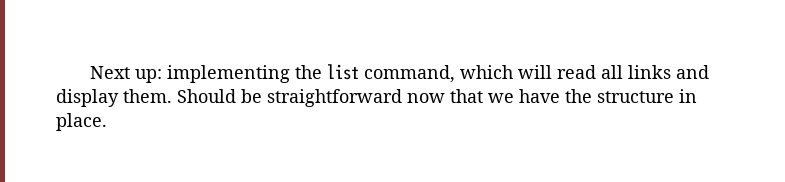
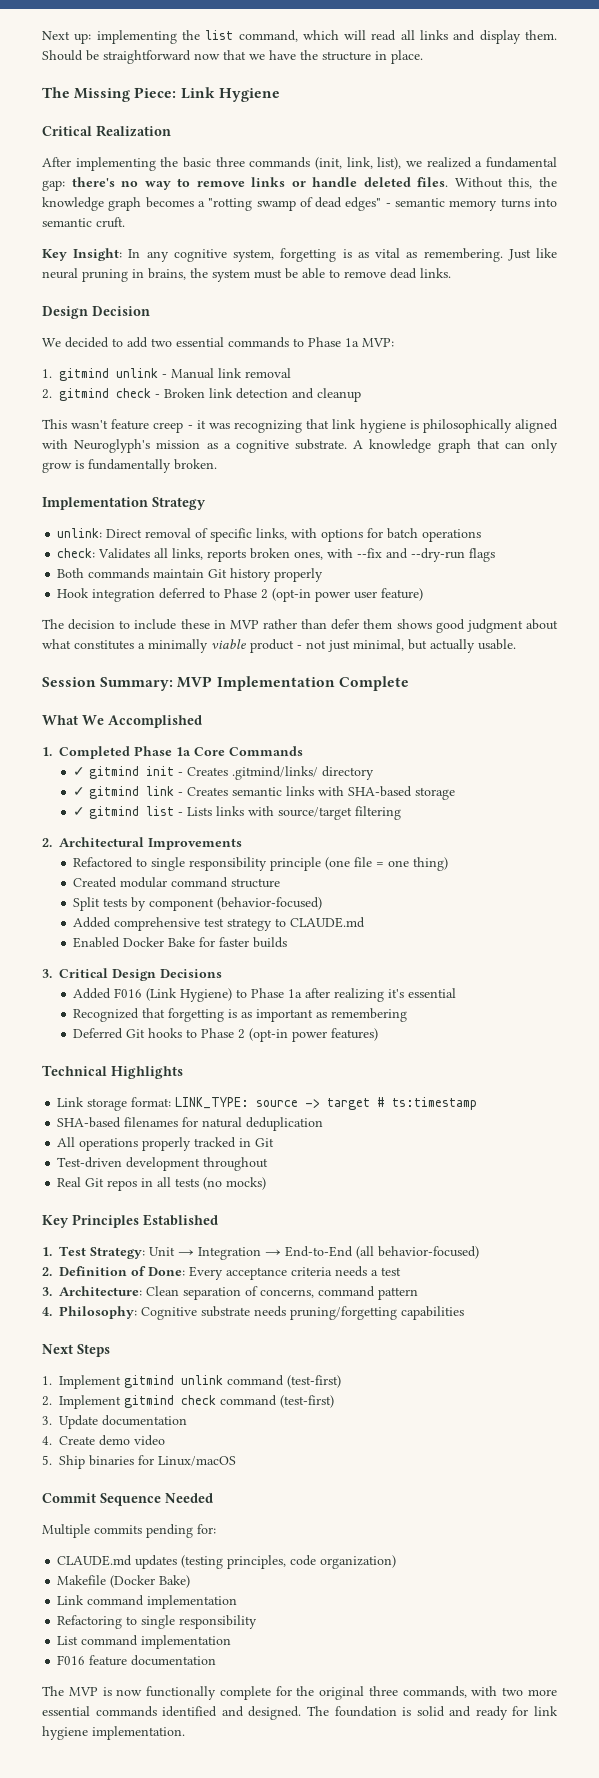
+ The Missing Piece: Link Hygiene
+ Critical Realization
+ After implementing the basic three commands (init, link, list), we realized a fundamental gap: there's no way to remove links or handle deleted files. Without this, the knowledge graph becomes a "rotting swamp of dead edges" - semantic memory turns into semantic cruft.
+ Key Insight: In any cognitive system, forgetting is as vital as remembering. Just like neural pruning in brains, the system must be able to remove dead links.
+ Design Decision
+ We decided to add two essential commands to Phase 1a MVP:
+ 1. gitmind unlink - Manual link removal
+ 2. gitmind check - Broken link detection and cleanup
+ This wasn't feature creep - it was recognizing that link hygiene is philosophically aligned with Neuroglyph's mission as a cognitive substrate. A knowledge graph that can only grow is fundamentally broken.
+ Implementation Strategy
+ unlink: Direct removal of specific links, with options for batch operations
+ check: Validates all links, reports broken ones, with --fix and --dry-run flags
+ Both commands maintain Git history properly
+ Hook integration deferred to Phase 2 (opt-in power user feature)
+ The decision to include these in MVP rather than defer them shows good judgment about what constitutes a minimally viable product - not just minimal, but actually usable.
+ Session Summary: MVP Implementation Complete
+ What We Accomplished
+ 1. Completed Phase 1a Core Commands
+ ✓ gitmind init - Creates .gitmind/links/ directory
+ ✓ gitmind link - Creates semantic links with SHA-based storage
+ ✓ gitmind list - Lists links with source/target filtering
+ 2. Architectural Improvements
+ Refactored to single responsibility principle (one file = one thing)
+ Created modular command structure
+ Split tests by component (behavior-focused)
+ Added comprehensive test strategy to CLAUDE.md
+ Enabled Docker Bake for faster builds
+ 3. Critical Design Decisions
+ Added F016 (Link Hygiene) to Phase 1a after realizing it's essential
+ Recognized that forgetting is as important as remembering
+ Deferred Git hooks to Phase 2 (opt-in power features)
+ Technical Highlights
+ Link storage format: LINK_TYPE: source -> target # ts:timestamp
+ SHA-based filenames for natural deduplication
+ All operations properly tracked in Git
+ Test-driven development throughout
+ Real Git repos in all tests (no mocks)
+ Key Principles Established
+ 1. Test Strategy: Unit → Integration → End-to-End (all behavior-focused)
+ 2. Definition of Done: Every acceptance criteria needs a test
+ 3. Architecture: Clean separation of concerns, command pattern
+ 4. Philosophy: Cognitive substrate needs pruning/forgetting capabilities
+ Next Steps
+ 1. Implement gitmind unlink command (test-first)
+ 2. Implement gitmind check command (test-first)
+ 3. Update documentation
+ 4. Create demo video
+ 5. Ship binaries for Linux/macOS
+ Commit Sequence Needed
+ Multiple commits pending for:
+ CLAUDE.md updates (testing principles, code organization)
+ Makefile (Docker Bake)
+ Link command implementation
+ Refactoring to single responsibility
+ List command implementation
+ F016 feature documentation
+ The MVP is now functionally complete for the original three commands, with two more essential commands identified and designed. The foundation is solid and ready for link hygiene implementation.

